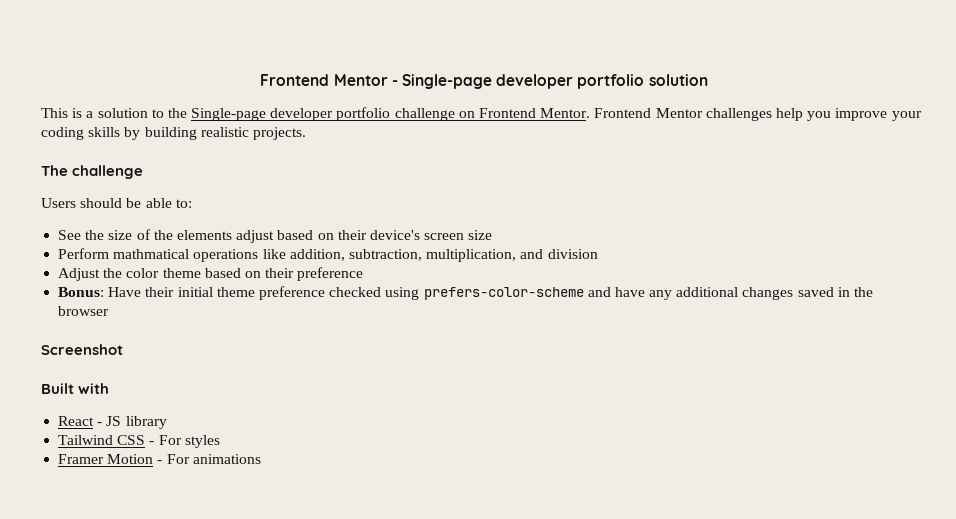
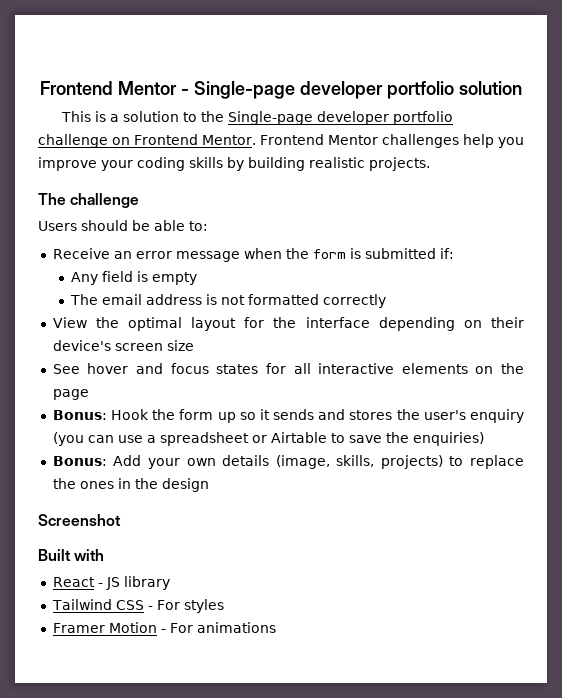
- See the size of the elements adjust based on their device's screen size
+ Receive an error message when the form is submitted if:
+ Any field is empty
+ The email address is not formatted correctly
+ View the optimal layout for the interface depending on their device's screen size
- Perform mathmatical operations like addition, subtraction, multiplication, and division
- Adjust the color theme based on their preference
- Bonus: Have their initial theme preference checked using prefers-color-scheme and have any additional changes saved in the browser
+ See hover and focus states for all interactive elements on the page
+ Bonus: Hook the form up so it sends and stores the user's enquiry (you can use a spreadsheet or Airtable to save the enquiries)
+ Bonus: Add your own details (image, skills, projects) to replace the ones in the design

